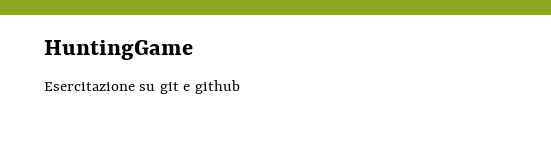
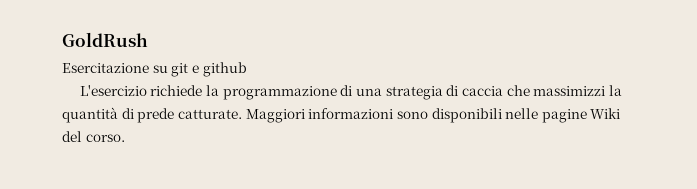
- HuntingGame
+ GoldRush
+ L'esercizio richiede la programmazione di una strategia di caccia che massimizzi la quantità di prede catturate. Maggiori informazioni sono disponibili nelle pagine Wiki del corso.

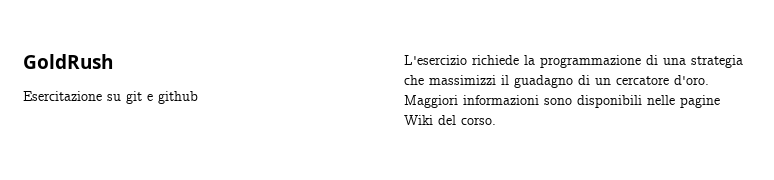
- L'esercizio richiede la programmazione di una strategia di caccia che massimizzi la quantità di prede catturate.
+ L'esercizio richiede la programmazione di una strategia che massimizzi il guadagno di un cercatore d'oro.

